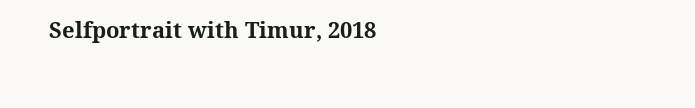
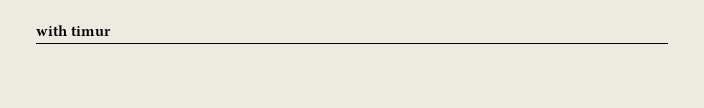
- Selfportrait with Timur, 2018
+ with timur

